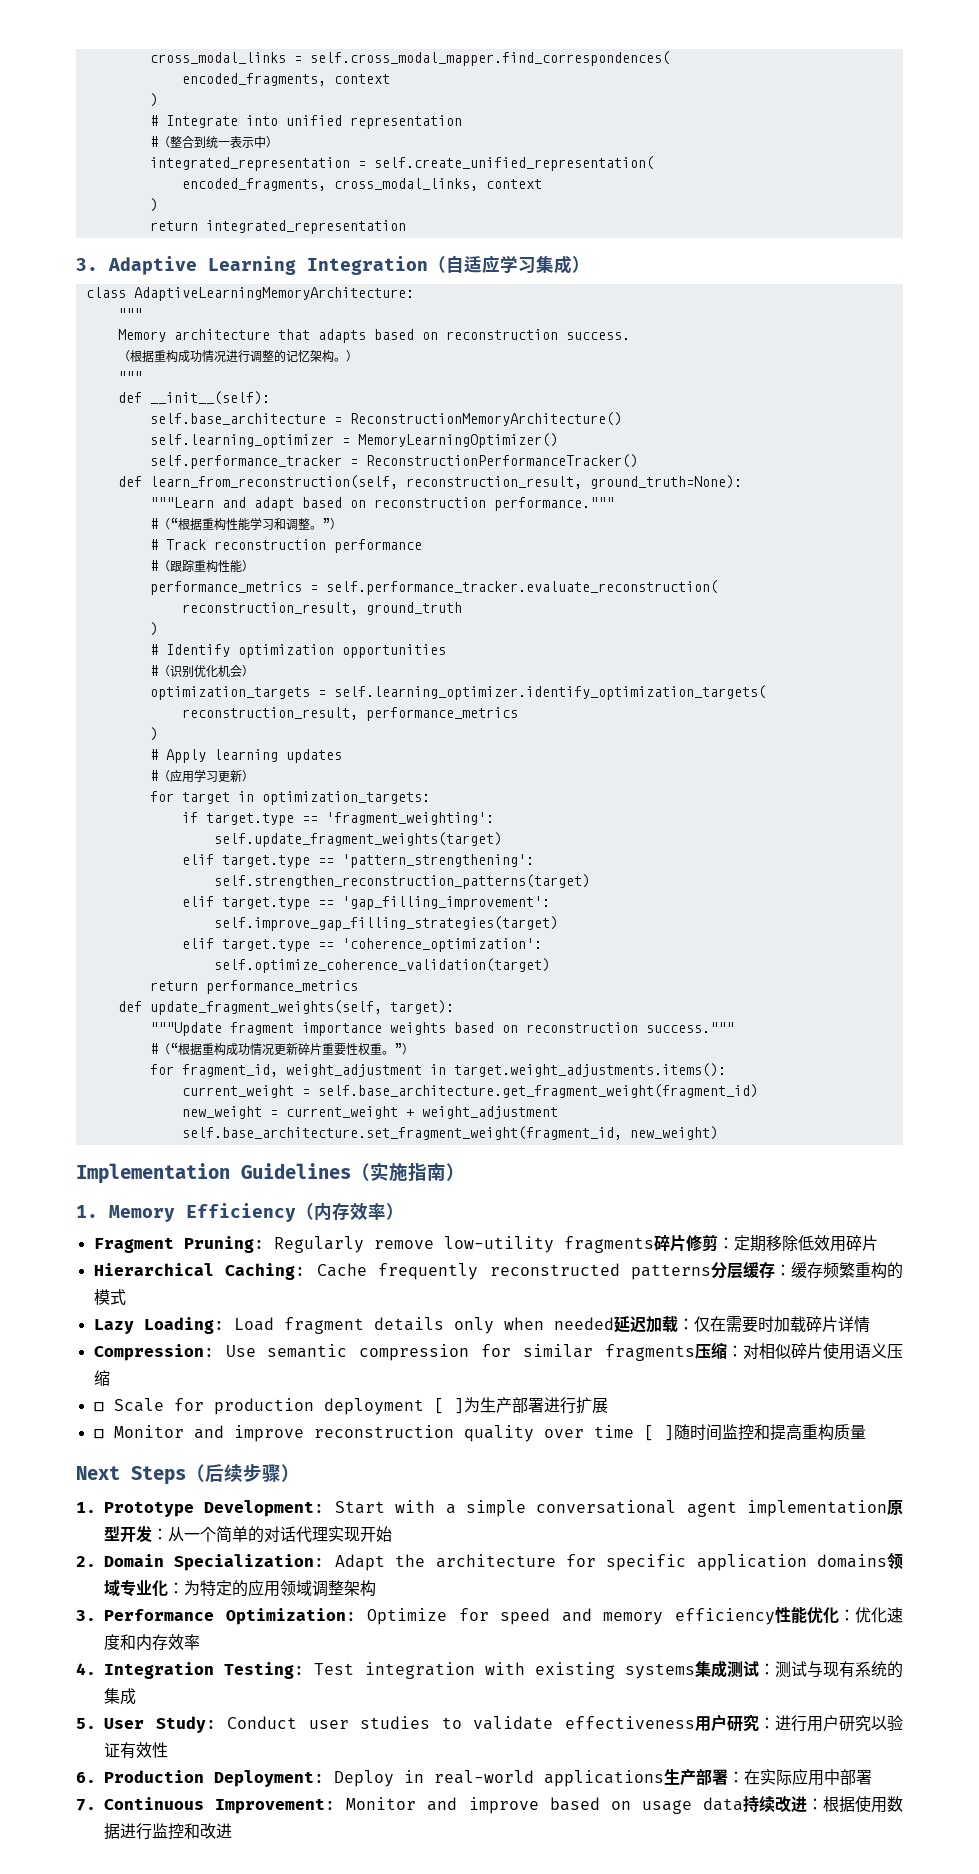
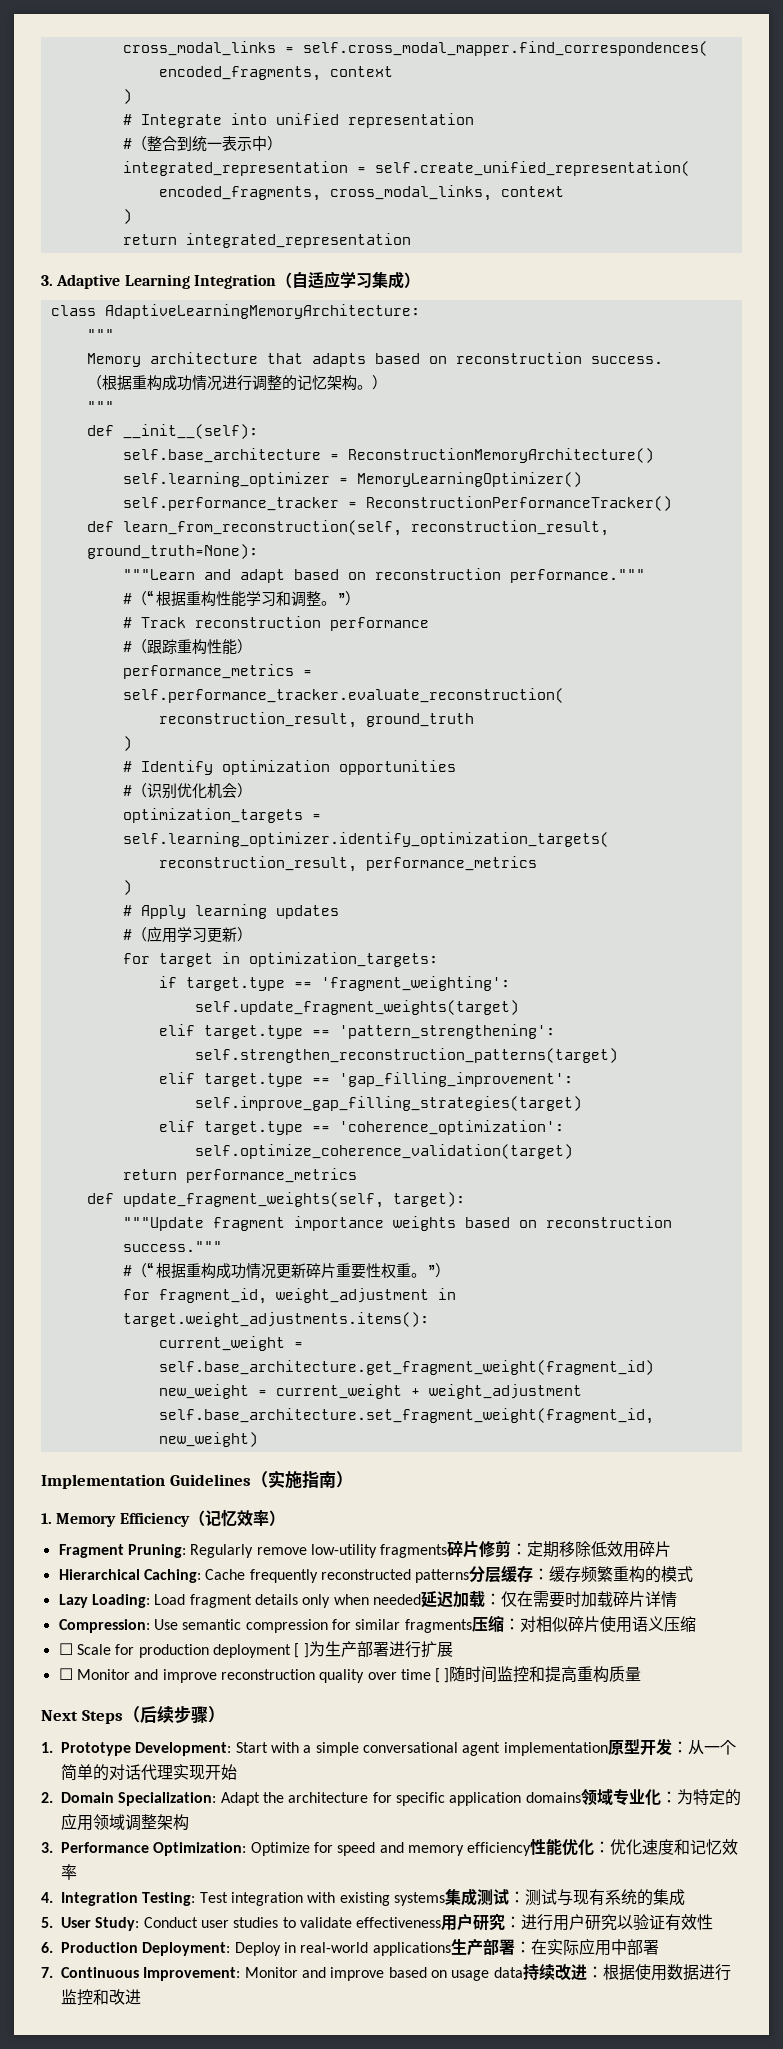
- 1. Memory Efficiency（内存效率）
+ 1. Memory Efficiency（记忆效率）
- 3. Performance Optimization: Optimize for speed and memory efficiency性能优化：优化速度和内存效率
+ 3. Performance Optimization: Optimize for speed and memory efficiency性能优化：优化速度和记忆效率

